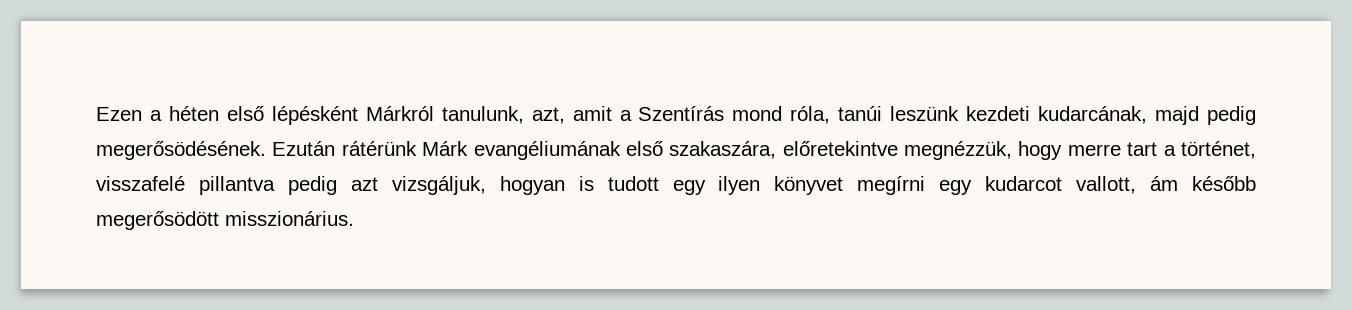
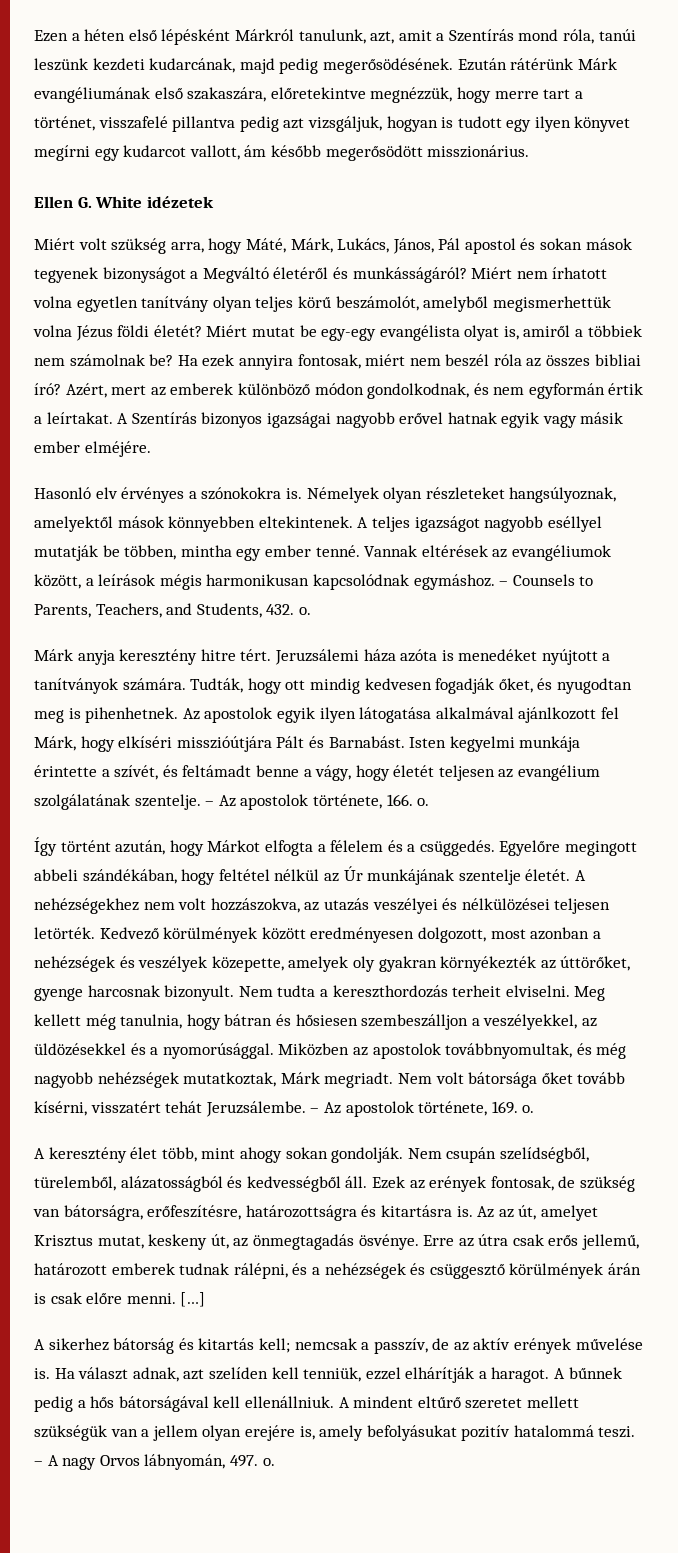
+ Ellen G. White idézetek
+ Miért volt szükség arra, hogy Máté, Márk, Lukács, János, Pál apostol és sokan mások tegyenek bizonyságot a Megváltó életéről és munkásságáról? Miért nem írhatott volna egyetlen tanítvány olyan teljes körű beszámolót, amelyből megismerhettük volna Jézus földi életét? Miért mutat be egy-egy evangélista olyat is, amiről a többiek nem számolnak be? Ha ezek annyira fontosak, miért nem beszél róla az összes bibliai író? Azért, mert az emberek különböző módon gondolkodnak, és nem egyformán értik a leírtakat. A Szentírás bizonyos igazságai nagyobb erővel hatnak egyik vagy másik ember elméjére.
+ Hasonló elv érvényes a szónokokra is. Némelyek olyan részleteket hangsúlyoznak, amelyektől mások könnyebben eltekintenek. A teljes igazságot nagyobb eséllyel mutatják be többen, mintha egy ember tenné. Vannak eltérések az evangéliumok között, a leírások mégis harmonikusan kapcsolódnak egymáshoz. – Counsels to Parents, Teachers, and Students, 432. o.
+ Márk anyja keresztény hitre tért. Jeruzsálemi háza azóta is menedéket nyújtott a tanítványok számára. Tudták, hogy ott mindig kedvesen fogadják őket, és nyugodtan meg is pihenhetnek. Az apostolok egyik ilyen látogatása alkalmával ajánlkozott fel Márk, hogy elkíséri misszióútjára Pált és Barnabást. Isten kegyelmi munkája érintette a szívét, és feltámadt benne a vágy, hogy életét teljesen az evangélium szolgálatának szentelje. – Az apostolok története, 166. o.
+ Így történt azután, hogy Márkot elfogta a félelem és a csüggedés. Egyelőre megingott abbeli szándékában, hogy feltétel nélkül az Úr munkájának szentelje életét. A nehézségekhez nem volt hozzászokva, az utazás veszélyei és nélkülözései teljesen letörték. Kedvező körülmények között eredményesen dolgozott, most azonban a nehézségek és veszélyek közepette, amelyek oly gyakran környékezték az úttörőket, gyenge harcosnak bizonyult. Nem tudta a kereszthordozás terheit elviselni. Meg kellett még tanulnia, hogy bátran és hősiesen szembeszálljon a veszélyekkel, az üldözésekkel és a nyomorúsággal. Miközben az apostolok továbbnyomultak, és még nagyobb nehézségek mutatkoztak, Márk megriadt. Nem volt bátorsága őket tovább kísérni, visszatért tehát Jeruzsálembe. – Az apostolok története, 169. o.
+ A keresztény élet több, mint ahogy sokan gondolják. Nem csupán szelídségből, türelemből, alázatosságból és kedvességből áll. Ezek az erények fontosak, de szükség van bátorságra, erőfeszítésre, határozottságra és kitartásra is. Az az út, amelyet Krisztus mutat, keskeny út, az önmegtagadás ösvénye. Erre az útra csak erős jellemű, határozott emberek tudnak rálépni, és a nehézségek és csüggesztő körülmények árán is csak előre menni. […]
+ A sikerhez bátorság és kitartás kell; nemcsak a passzív, de az aktív erények művelése is. Ha választ adnak, azt szelíden kell tenniük, ezzel elhárítják a haragot. A bűnnek pedig a hős bátorságával kell ellenállniuk. A mindent eltűrő szeretet mellett szükségük van a jellem olyan erejére is, amely befolyásukat pozitív hatalommá teszi. – A nagy Orvos lábnyomán, 497. o.

